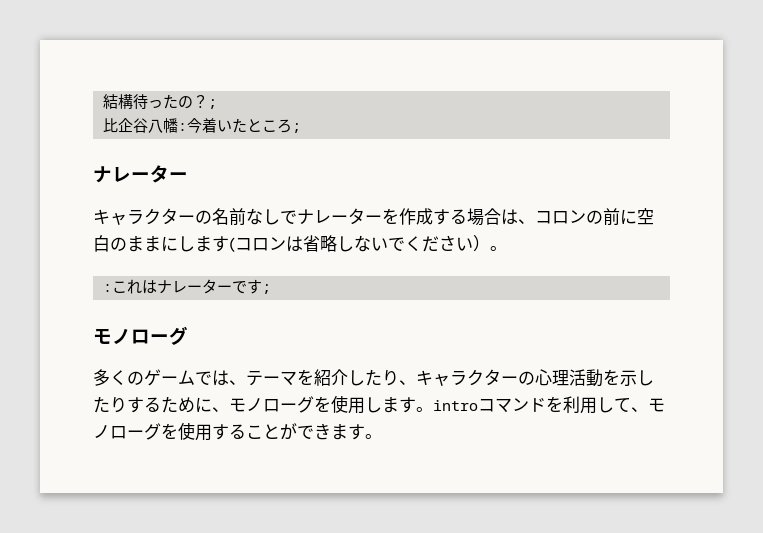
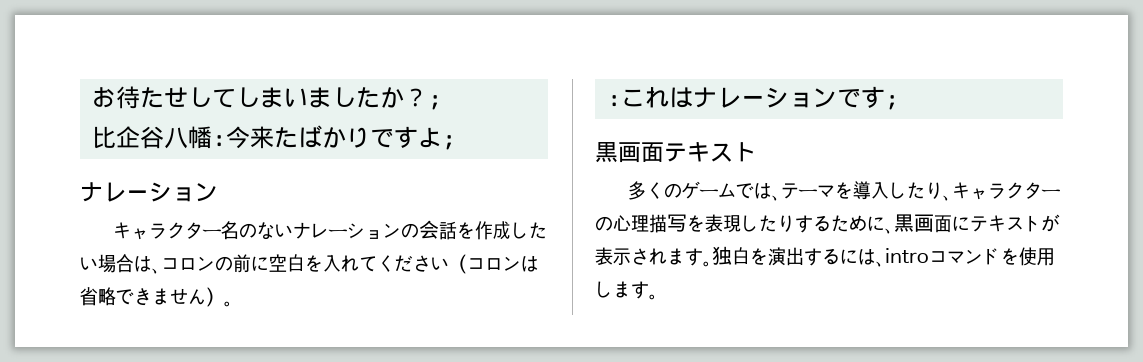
- 結構待ったの？;
+ お待たせしてしまいましたか？;
- 比企谷八幡:今着いたところ;
- ナレーター
- キャラクターの名前なしでナレーターを作成する場合は、コロンの前に空白のままにします(コロンは省略しないでください）。
+ 比企谷八幡:今来たばかりですよ;
+ ナレーション
+ キャラクター名のないナレーションの会話を作成したい場合は、コロンの前に空白を入れてください（コロンは省略できません）。
- :これはナレーターです;
- モノローグ
+ :これはナレーションです;
+ 黒画面テキスト
- 多くのゲームでは、テーマを紹介したり、キャラクターの心理活動を示したりするために、モノローグを使用します。introコマンドを利用して、モノローグを使用することができます。
+ 多くのゲームでは、テーマを導入したり、キャラクターの心理描写を表現したりするために、黒画面にテキストが表示されます。独白を演出するには、introコマンドを使用します。

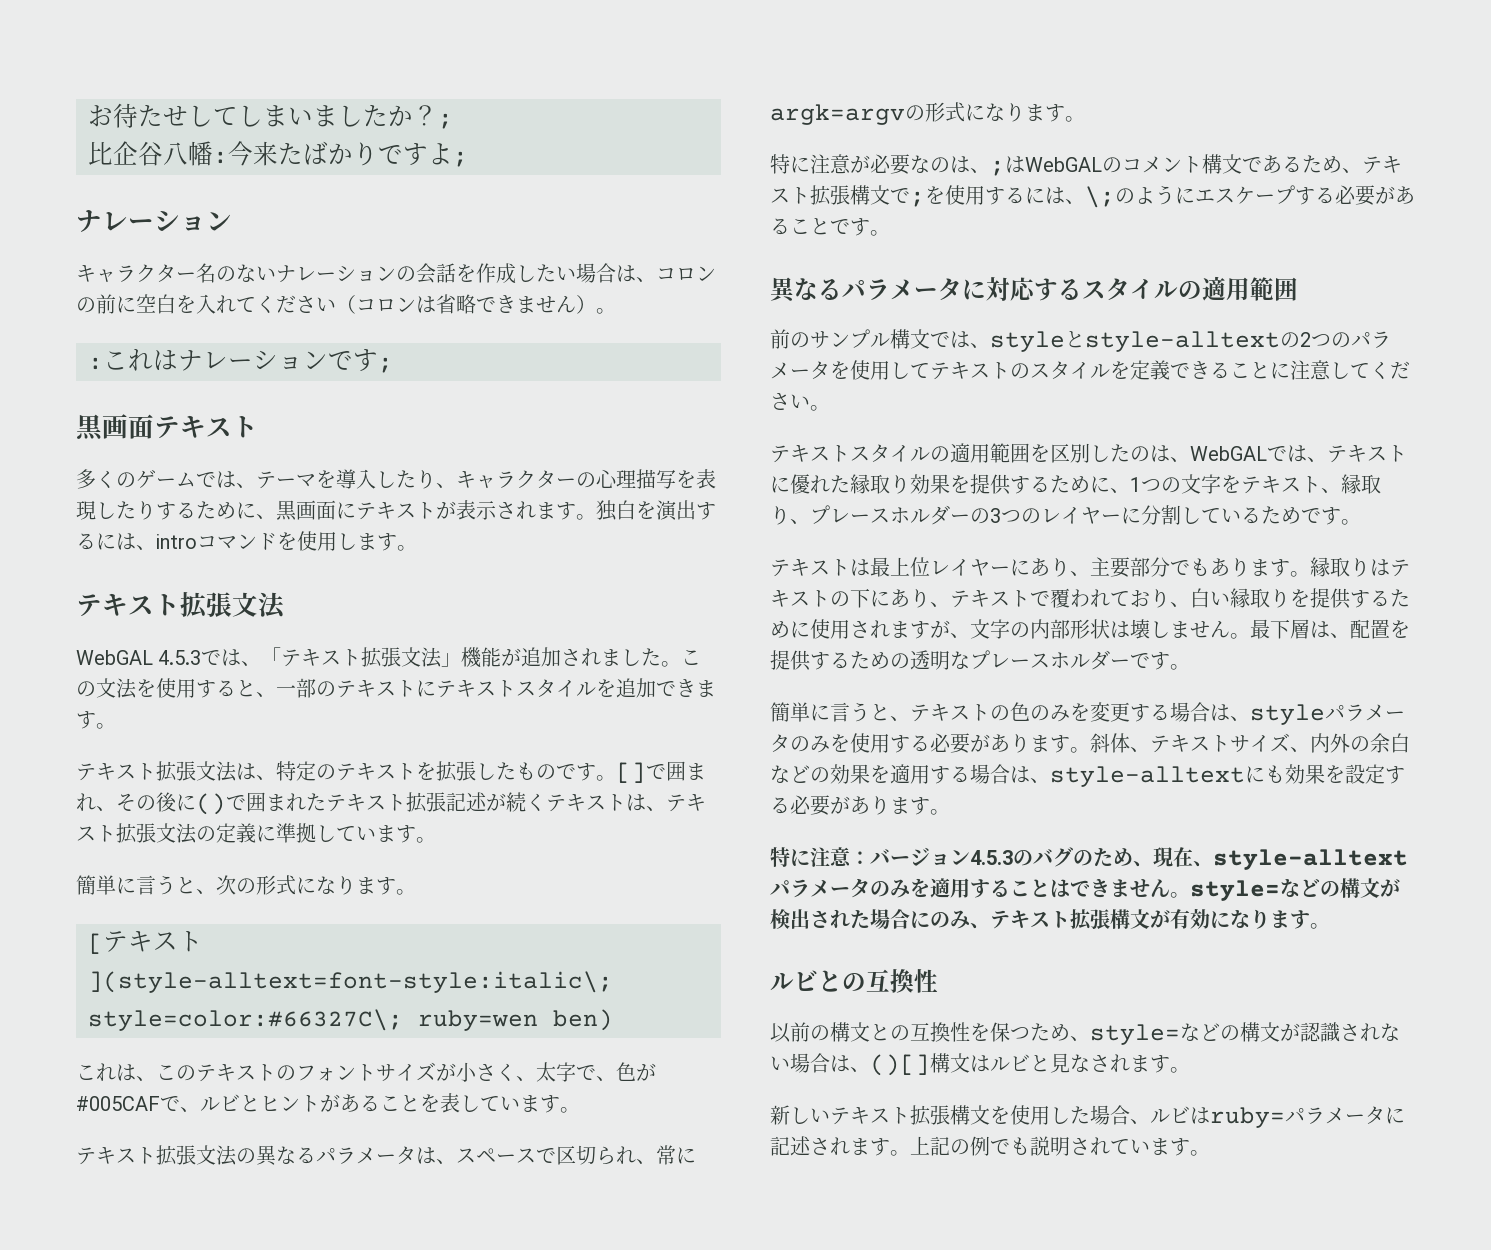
  独白を演出するには、introコマンドを使用します。
+ テキスト拡張文法
+ WebGAL 4.5.3では、「テキスト拡張文法」機能が追加されました。この文法を使用すると、一部のテキストにテキストスタイルを追加できます。
+ テキスト拡張文法は、特定のテキストを拡張したものです。[]で囲まれ、その後に()で囲まれたテキスト拡張記述が続くテキストは、テキスト拡張文法の定義に準拠しています。
+ 簡単に言うと、次の形式になります。
+ [テキスト](style-alltext=font-style:italic\; style=color:#66327C\; ruby=wen ben)
+ これは、このテキストのフォントサイズが小さく、太字で、色が#005CAFで、ルビとヒントがあることを表しています。
+ テキスト拡張文法の異なるパラメータは、スペースで区切られ、常にargk=argvの形式になります。
+ 特に注意が必要なのは、;はWebGALのコメント構文であるため、テキスト拡張構文で;を使用するには、\;のようにエスケープする必要があることです。
+ 異なるパラメータに対応するスタイルの適用範囲
+ 前のサンプル構文では、styleとstyle-alltextの2つのパラメータを使用してテキストのスタイルを定義できることに注意してください。
+ テキストスタイルの適用範囲を区別したのは、WebGALでは、テキストに優れた縁取り効果を提供するために、1つの文字をテキスト、縁取り、プレースホルダーの3つのレイヤーに分割しているためです。
+ テキストは最上位レイヤーにあり、主要部分でもあります。縁取りはテキストの下にあり、テキストで覆われており、白い縁取りを提供するために使用されますが、文字の内部形状は壊しません。最下層は、配置を提供するための透明なプレースホルダーです。
+ 簡単に言うと、テキストの色のみを変更する場合は、styleパラメータのみを使用する必要があります。斜体、テキストサイズ、内外の余白などの効果を適用する場合は、style-alltextにも効果を設定する必要があります。
+ 特に注意：バージョン4.5.3のバグのため、現在、style-alltextパラメータのみを適用することはできません。style=などの構文が検出された場合にのみ、テキスト拡張構文が有効になります。
+ ルビとの互換性
+ 以前の構文との互換性を保つため、style=などの構文が認識されない場合は、()[]構文はルビと見なされます。
+ 新しいテキスト拡張構文を使用した場合、ルビはruby=パラメータに記述されます。上記の例でも説明されています。

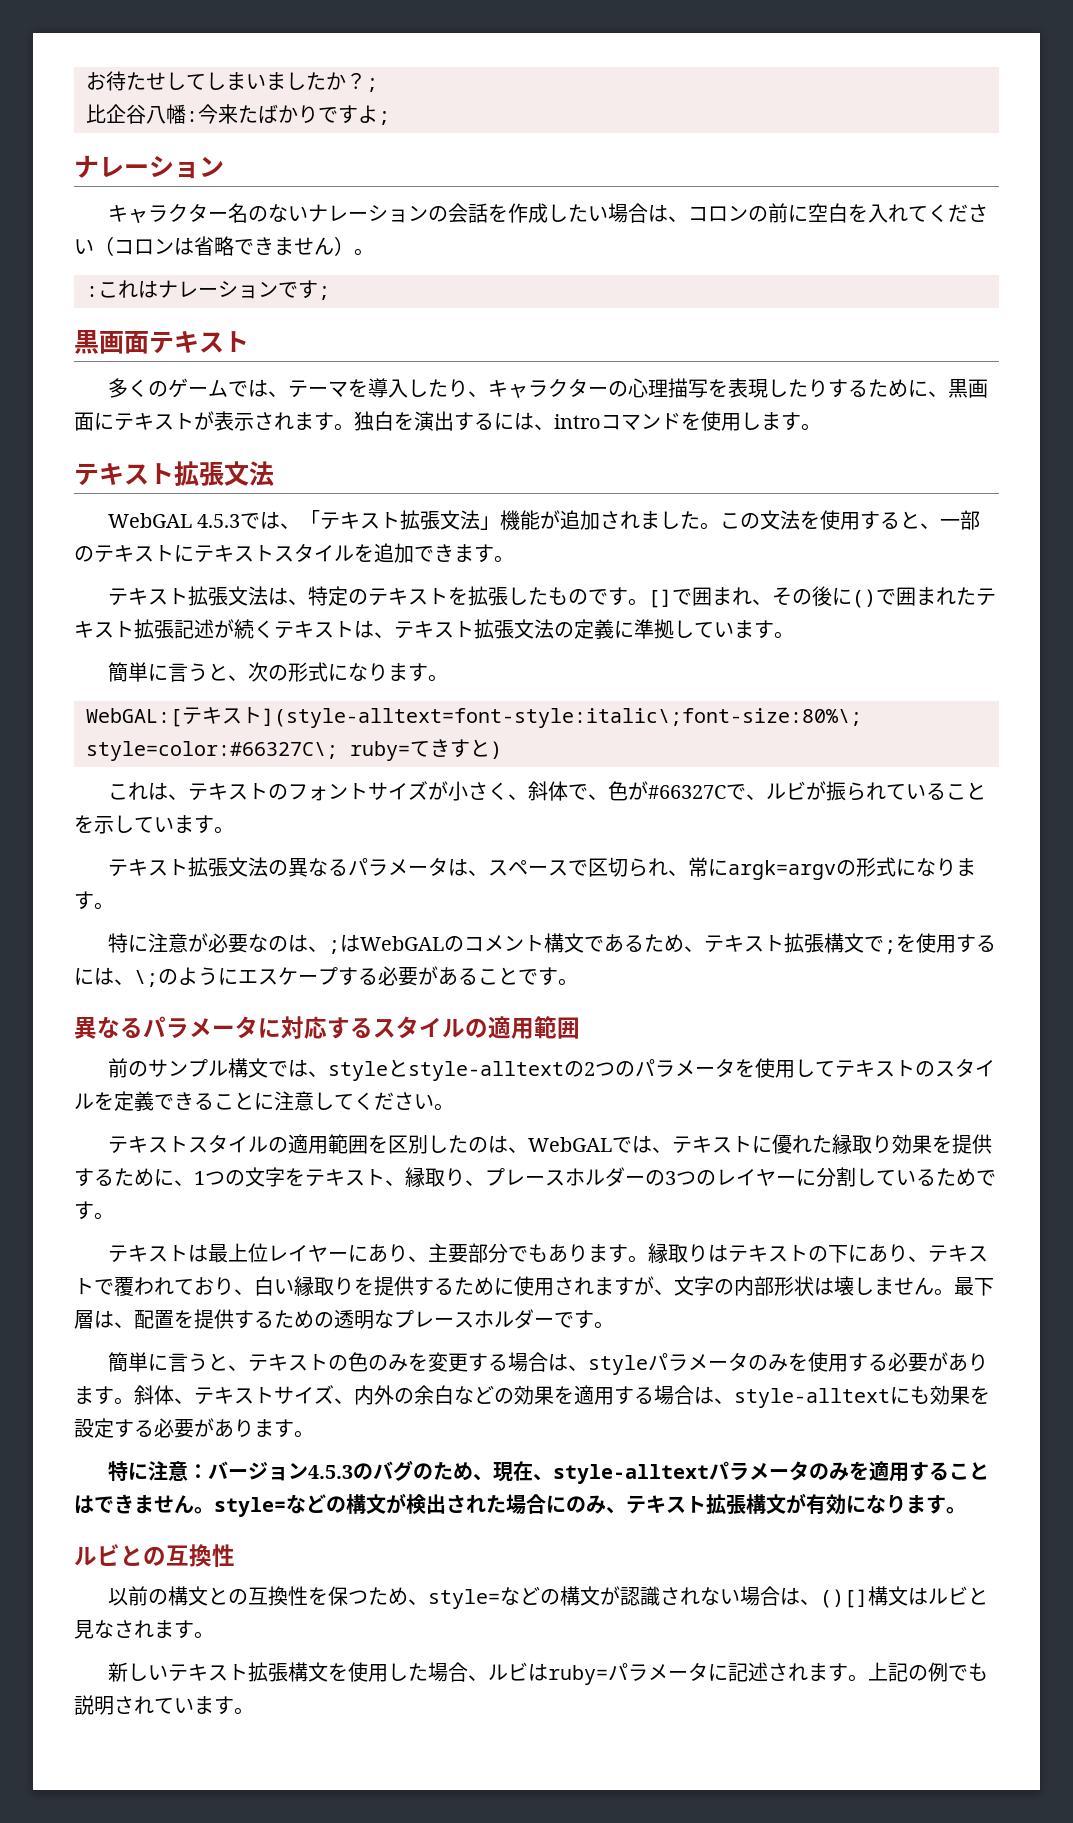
- [テキスト](style-alltext=font-style:italic\; style=color:#66327C\; ruby=wen ben)
+ WebGAL:[テキスト](style-alltext=font-style:italic\;font-size:80%\; style=color:#66327C\; ruby=てきすと)
- これは、このテキストのフォントサイズが小さく、太字で、色が#005CAFで、ルビとヒントがあることを表しています。
+ これは、テキストのフォントサイズが小さく、斜体で、色が#66327Cで、ルビが振られていることを示しています。

